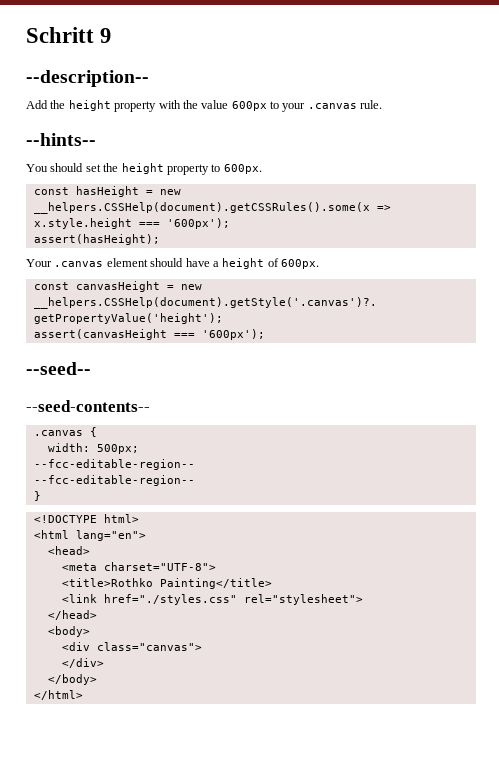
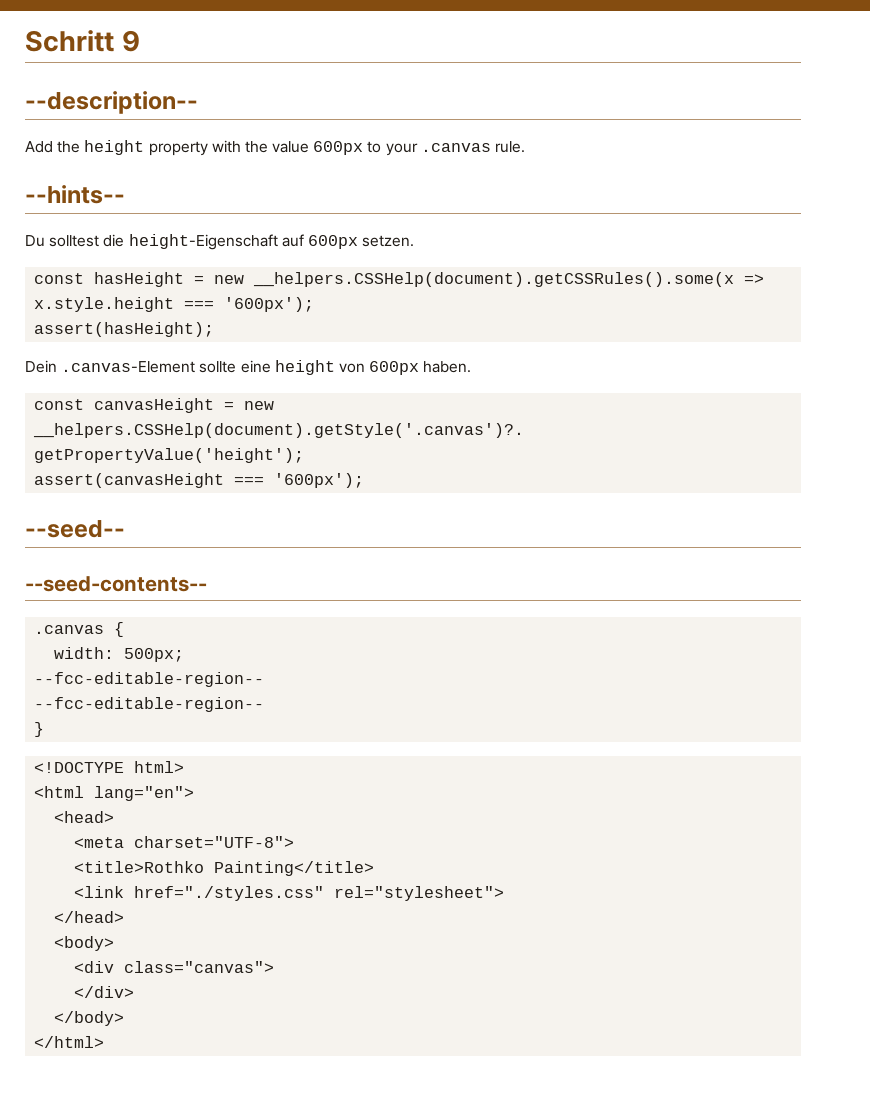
- You should set the height property to 600px.
+ Du solltest die height-Eigenschaft auf 600px setzen.
- Your .canvas element should have a height of 600px.
+ Dein .canvas-Element sollte eine height von 600px haben.

